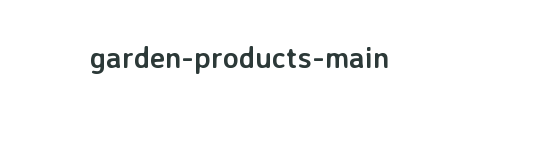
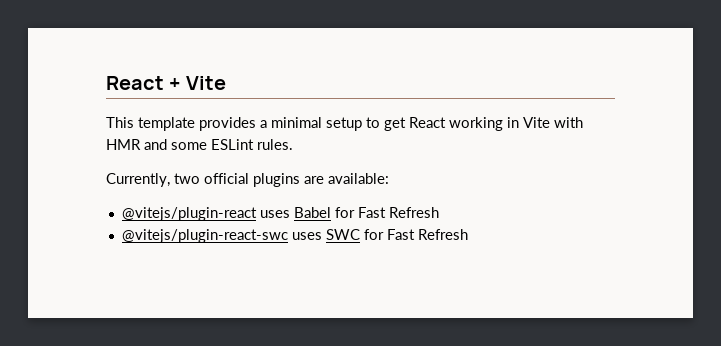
- garden-products-main
+ React + Vite
+ This template provides a minimal setup to get React working in Vite with HMR and some ESLint rules.
+ Currently, two official plugins are available:
+ @vitejs/plugin-react uses Babel for Fast Refresh
+ @vitejs/plugin-react-swc uses SWC for Fast Refresh

